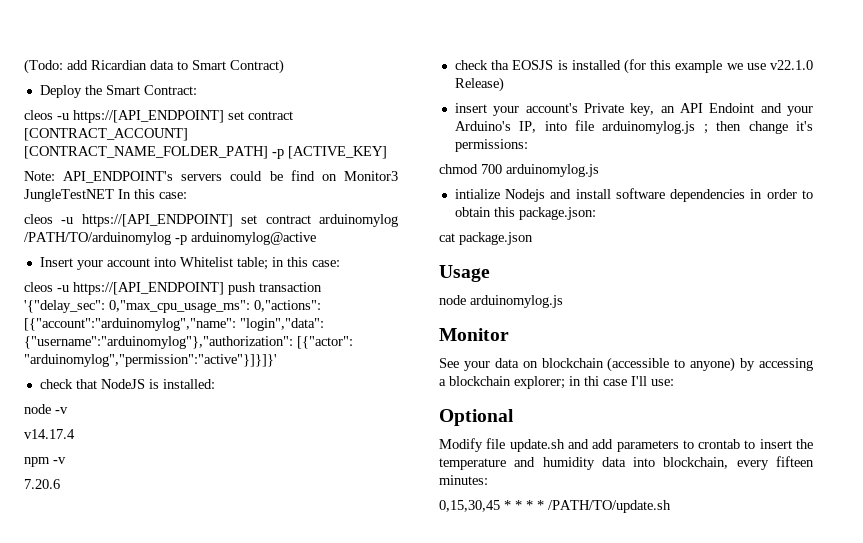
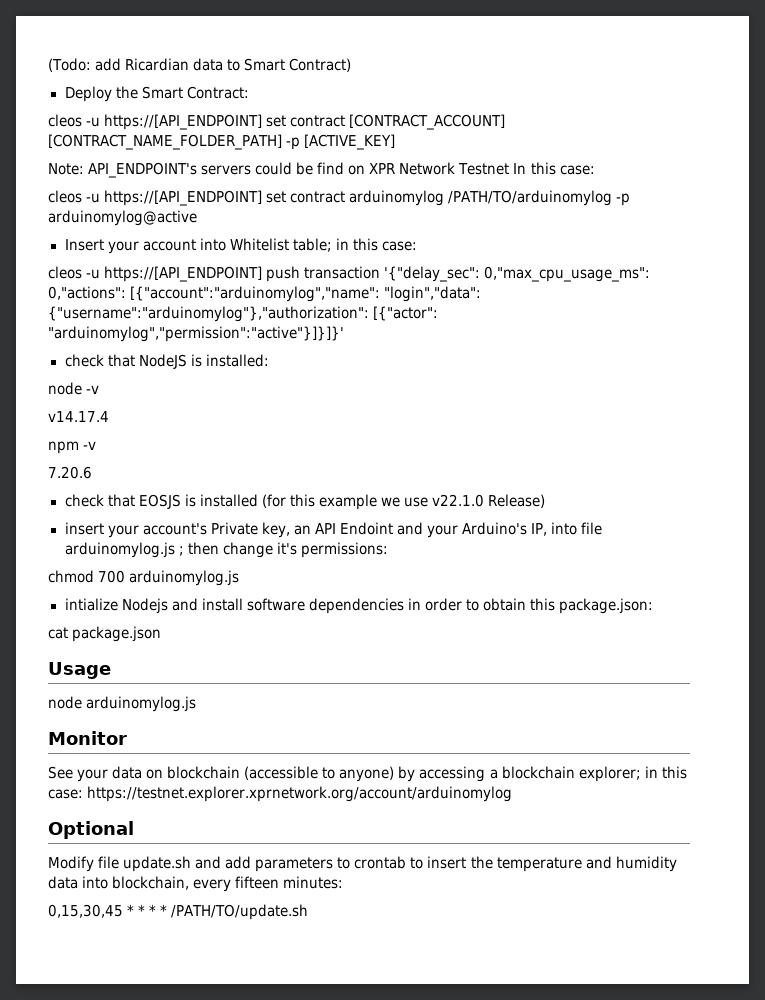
- Note: API_ENDPOINT's servers could be find on Monitor3 JungleTestNET In this case:
+ Note: API_ENDPOINT's servers could be find on XPR Network Testnet In this case:
- check tha EOSJS is installed (for this example we use v22.1.0 Release)
+ check that EOSJS is installed (for this example we use v22.1.0 Release)
- See your data on blockchain (accessible to anyone) by accessing a blockchain explorer; in thi case I'll use:
+ See your data on blockchain (accessible to anyone) by accessing a blockchain explorer; in this case: https://testnet.explorer.xprnetwork.org/account/arduinomylog

